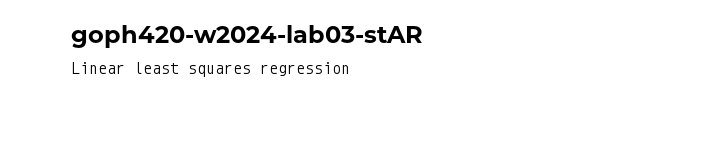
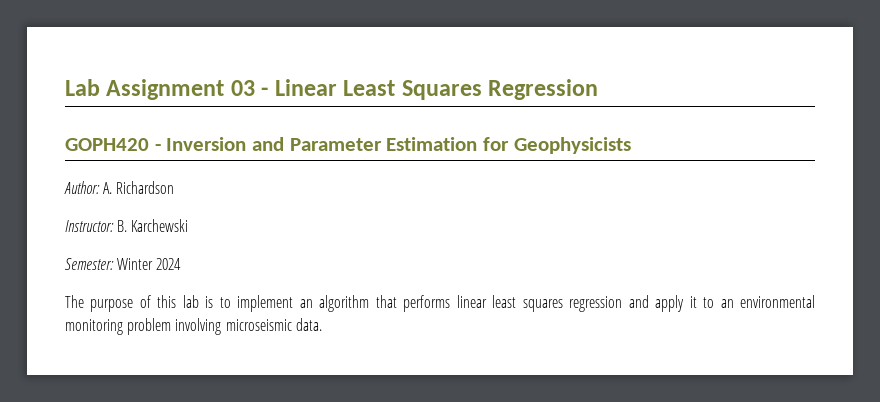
- goph420-w2024-lab03-stAR
- Linear least squares regression
+ Lab Assignment 03 - Linear Least Squares Regression
+ GOPH420 - Inversion and Parameter Estimation for Geophysicists
+ Author: A. Richardson
+ Instructor: B. Karchewski
+ Semester: Winter 2024
+ The purpose of this lab is to implement an algorithm that performs linear least squares regression and apply it to an environmental monitoring problem involving microseismic data.

